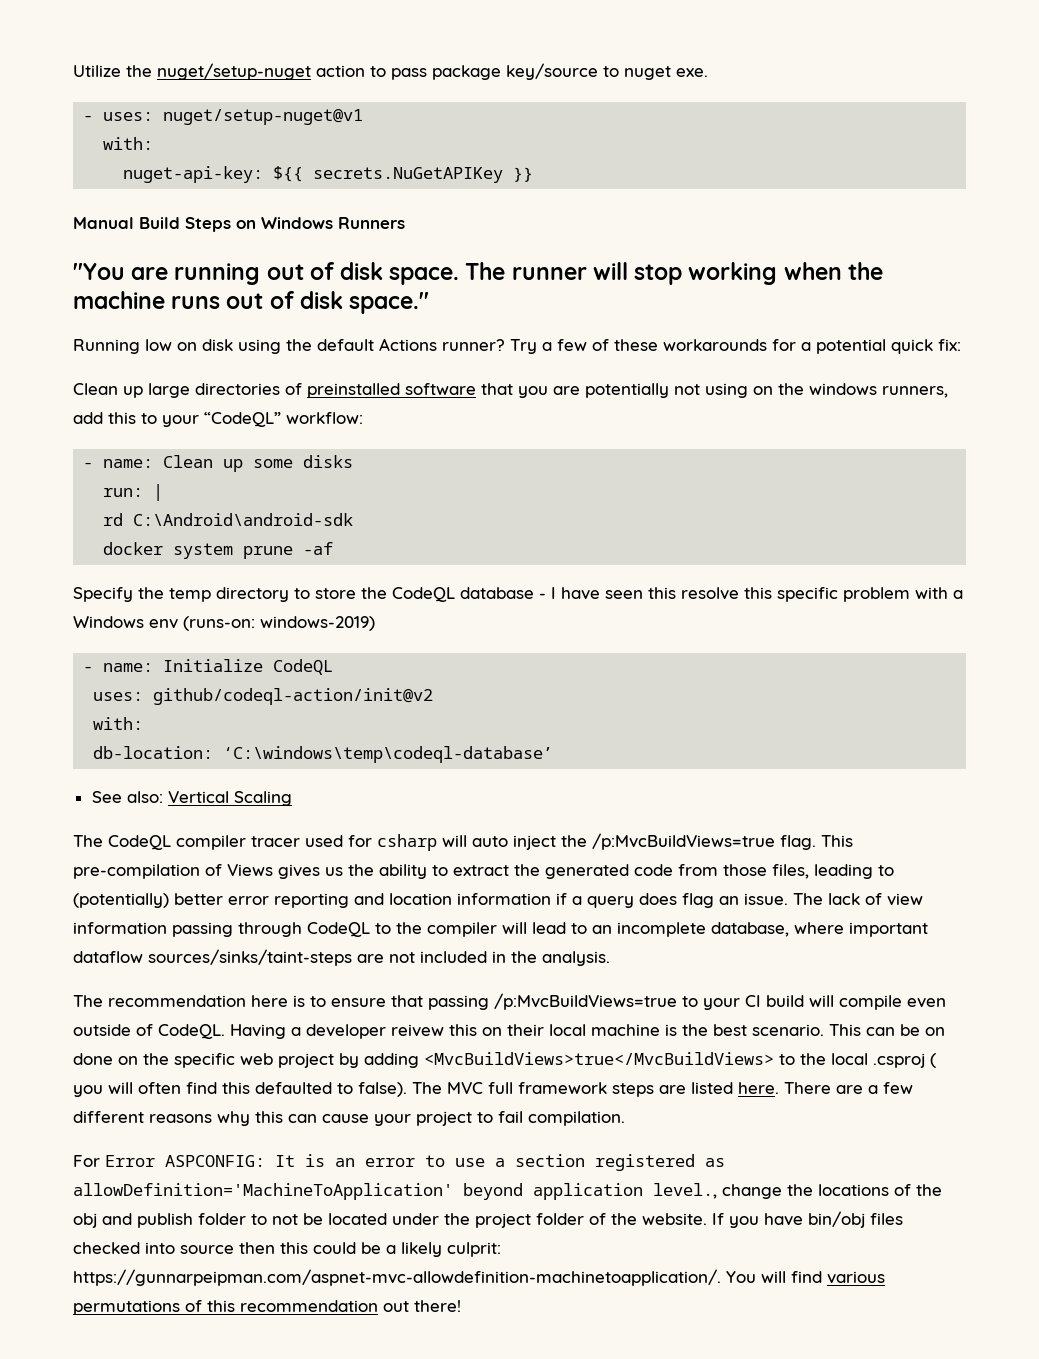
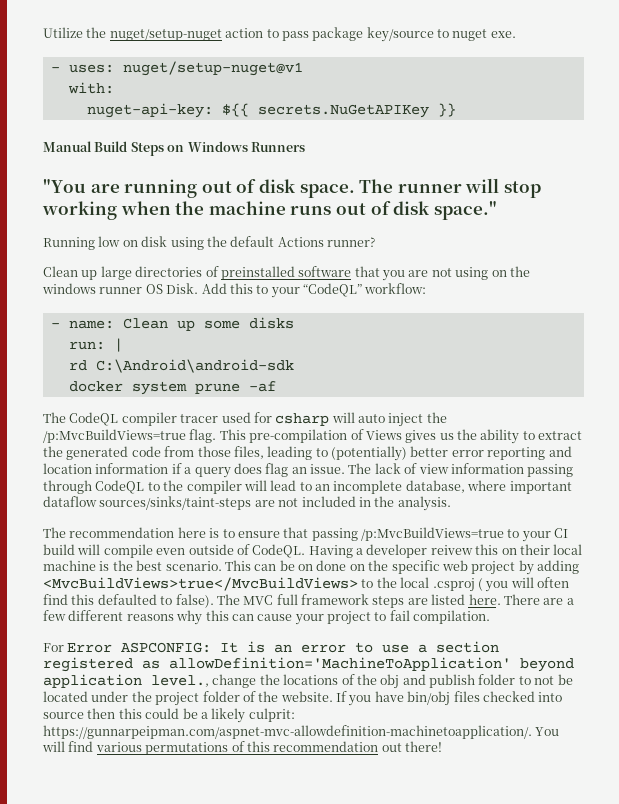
- Try a few of these workarounds for a potential quick fix:
- Clean up large directories of preinstalled software that you are potentially not using on the windows runners, add this to your “CodeQL” workflow:
+ Clean up large directories of preinstalled software that you are not using on the windows runner OS Disk. Add this to your “CodeQL” workflow:
- Specify the temp directory to store the CodeQL database - I have seen this resolve this specific problem with a Windows env (runs-on: windows-2019)
- - name: Initialize CodeQL
- uses: github/codeql-action/init@v2
- with:
- db-location: ‘C:\windows\temp\codeql-database’
- See also: Vertical Scaling

